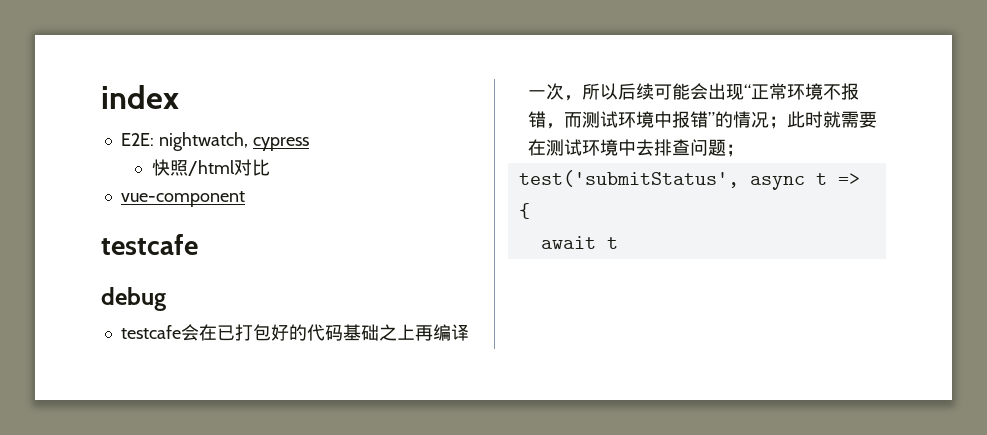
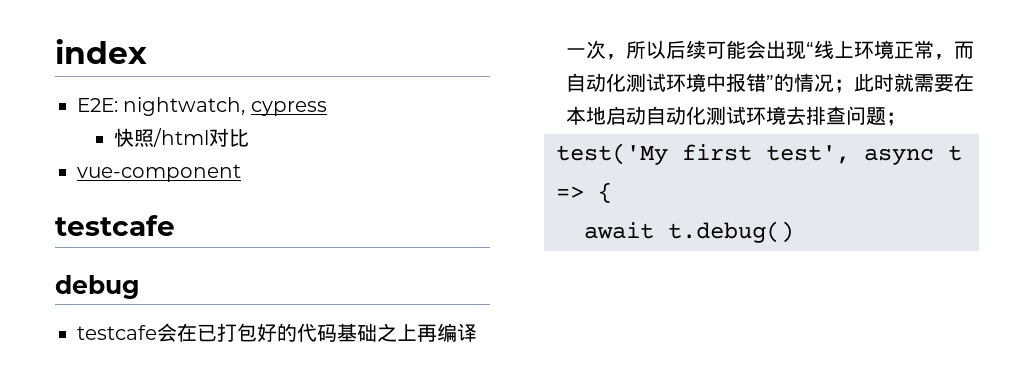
- testcafe会在已打包好的代码基础之上再编译一次，所以后续可能会出现“正常环境不报错，而测试环境中报错”的情况；此时就需要在测试环境中去排查问题；
+ testcafe会在已打包好的代码基础之上再编译一次，所以后续可能会出现“线上环境正常，而自动化测试环境中报错”的情况；此时就需要在本地启动自动化测试环境去排查问题；
- test('submitStatus', async t => {
+ test('My first test', async t => {
- await t
+ await t.debug()

